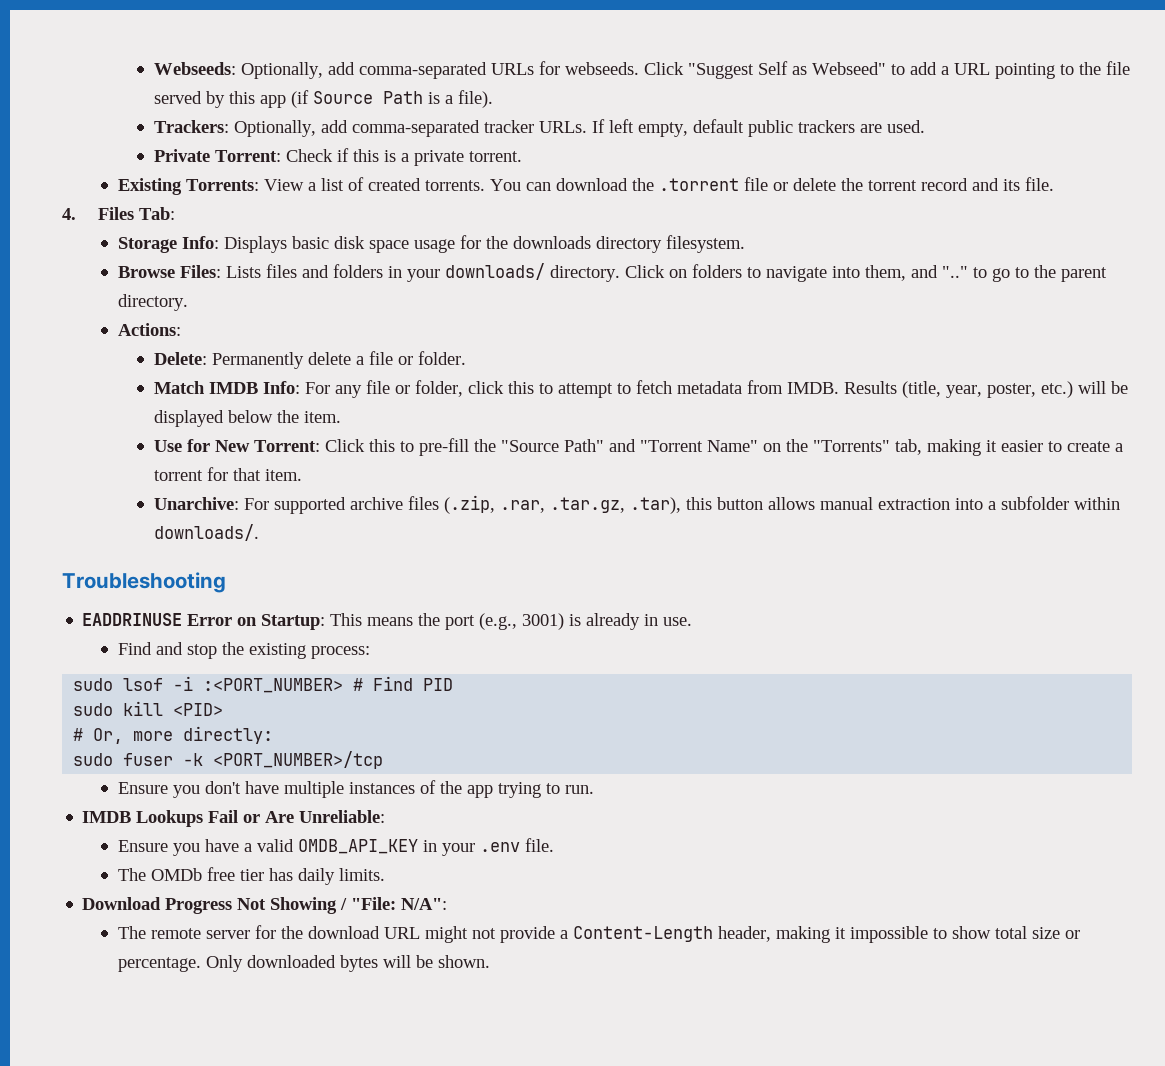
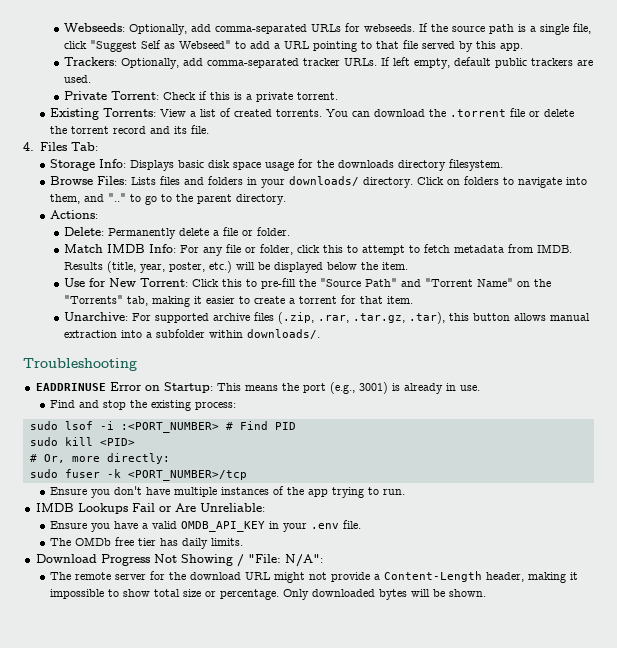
- Click "Suggest Self as Webseed" to add a URL pointing to the file served by this app (if Source Path is a file).
+ If the source path is a single file, click "Suggest Self as Webseed" to add a URL pointing to that file served by this app.

